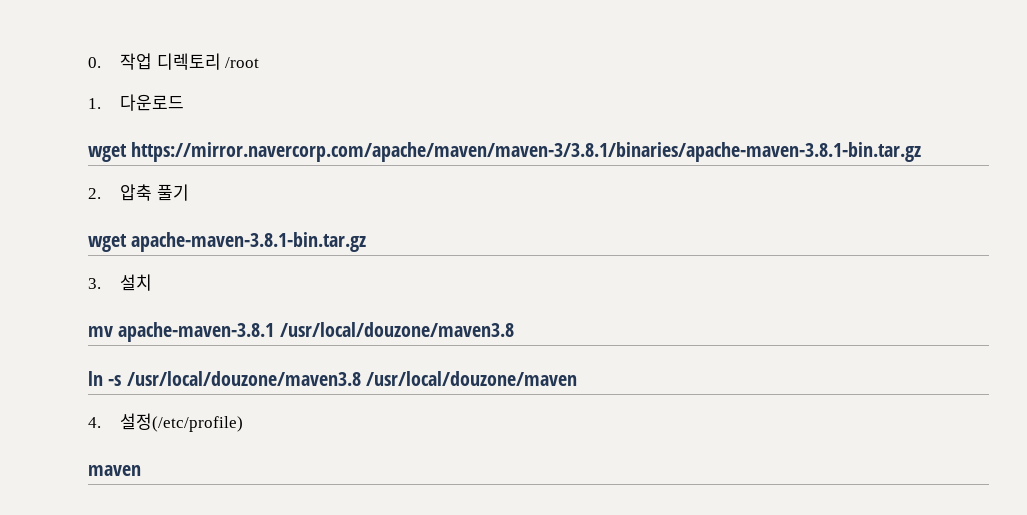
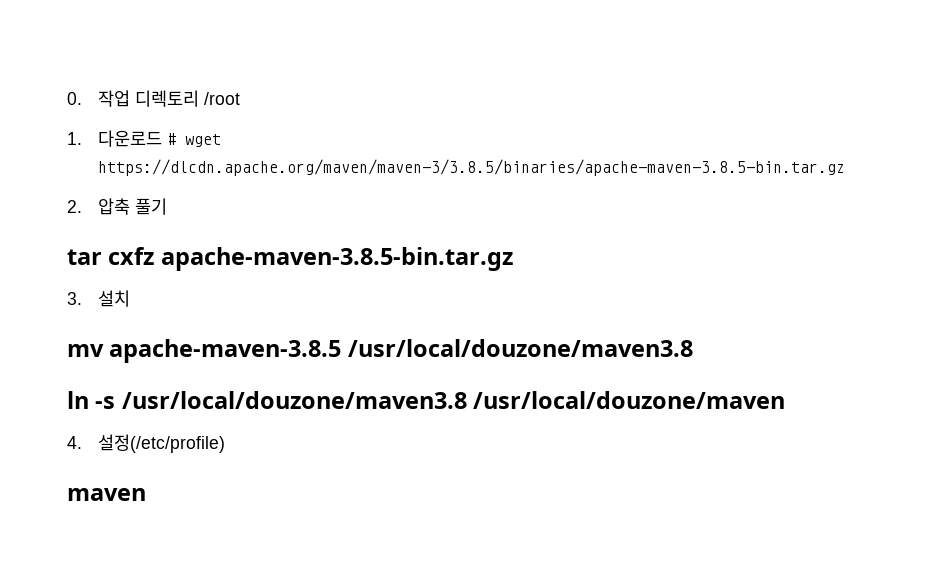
- 1. 다운로드
- wget https://mirror.navercorp.com/apache/maven/maven-3/3.8.1/binaries/apache-maven-3.8.1-bin.tar.gz
+ 1. 다운로드 # wget https://dlcdn.apache.org/maven/maven-3/3.8.5/binaries/apache-maven-3.8.5-bin.tar.gz
- wget apache-maven-3.8.1-bin.tar.gz
+ tar cxfz apache-maven-3.8.5-bin.tar.gz
- mv apache-maven-3.8.1 /usr/local/douzone/maven3.8
+ mv apache-maven-3.8.5 /usr/local/douzone/maven3.8

